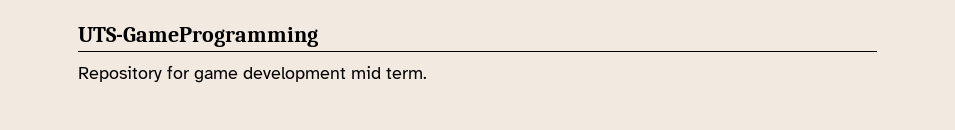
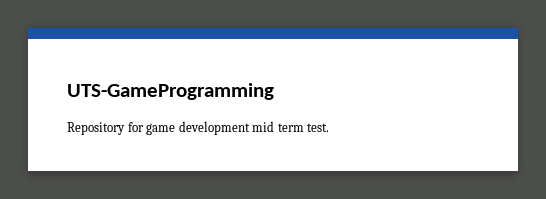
- Repository for game development mid term.
+ Repository for game development mid term test.

